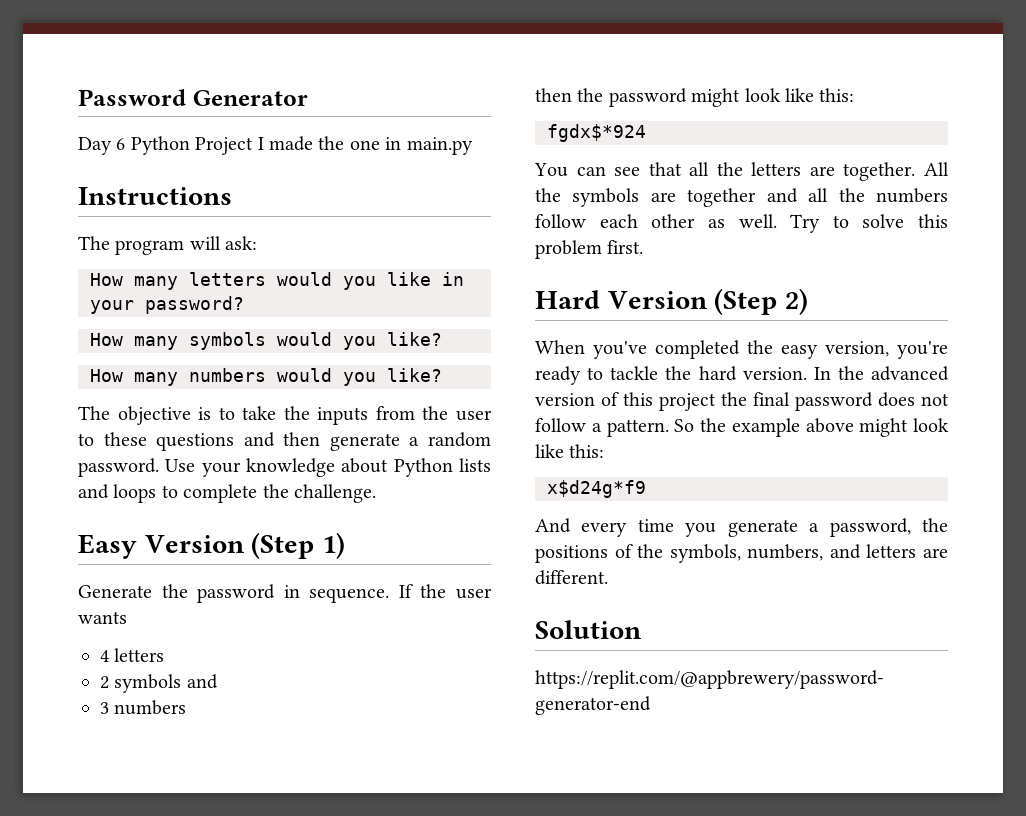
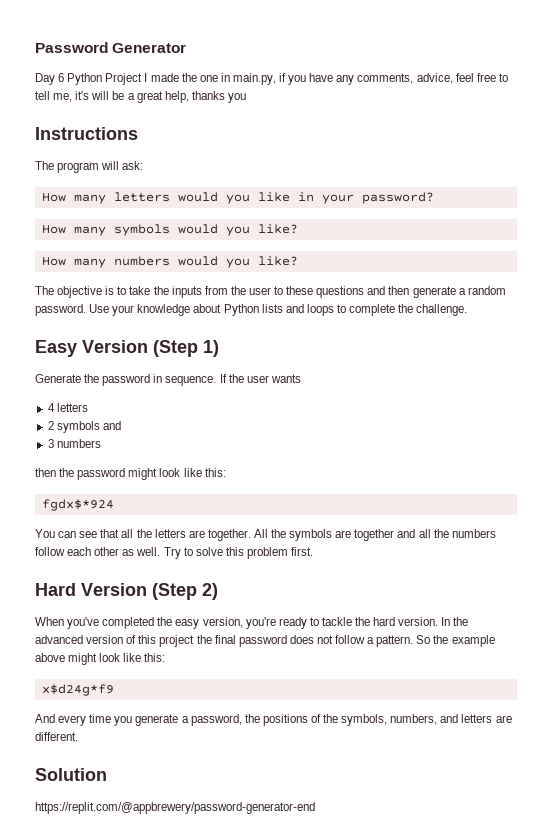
- Day 6 Python Project I made the one in main.py
+ Day 6 Python Project I made the one in main.py, if you have any comments, advice, feel free to tell me, it's will be a great help, thanks you

